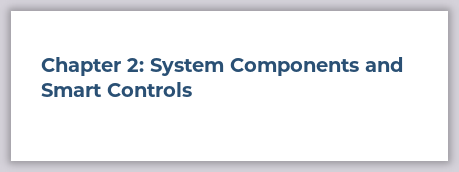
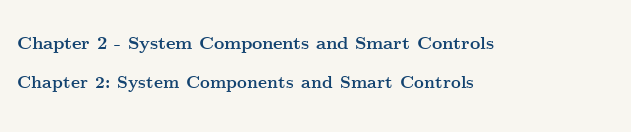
+ Chapter 2 - System Components and Smart Controls

